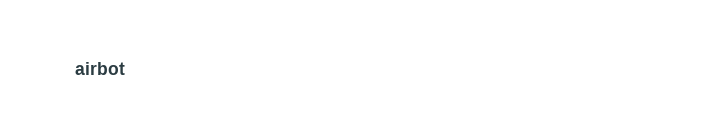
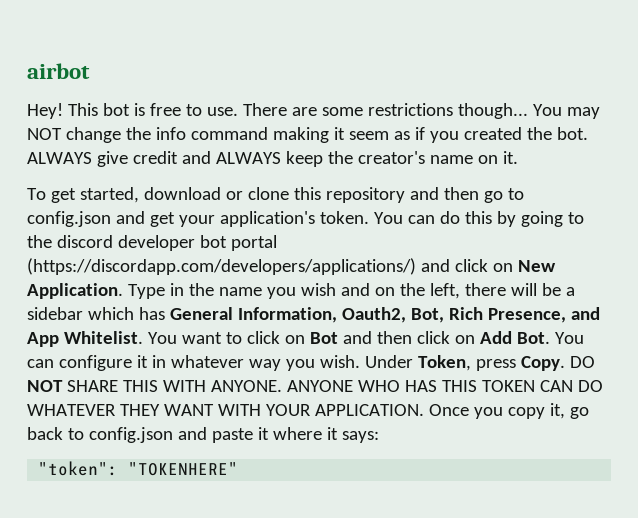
+ Hey! This bot is free to use. There are some restrictions though... You may NOT change the info command making it seem as if you created the bot. ALWAYS give credit and ALWAYS keep the creator's name on it.
+ To get started, download or clone this repository and then go to config.json and get your application's token. You can do this by going to the discord developer bot portal (https://discordapp.com/developers/applications/) and click on New Application. Type in the name you wish and on the left, there will be a sidebar which has General Information, Oauth2, Bot, Rich Presence, and App Whitelist. You want to click on Bot and then click on Add Bot. You can configure it in whatever way you wish. Under Token, press Copy. DO NOT SHARE THIS WITH ANYONE. ANYONE WHO HAS THIS TOKEN CAN DO WHATEVER THEY WANT WITH YOUR APPLICATION. Once you copy it, go back to config.json and paste it where it says:
+ "token": "TOKENHERE"

